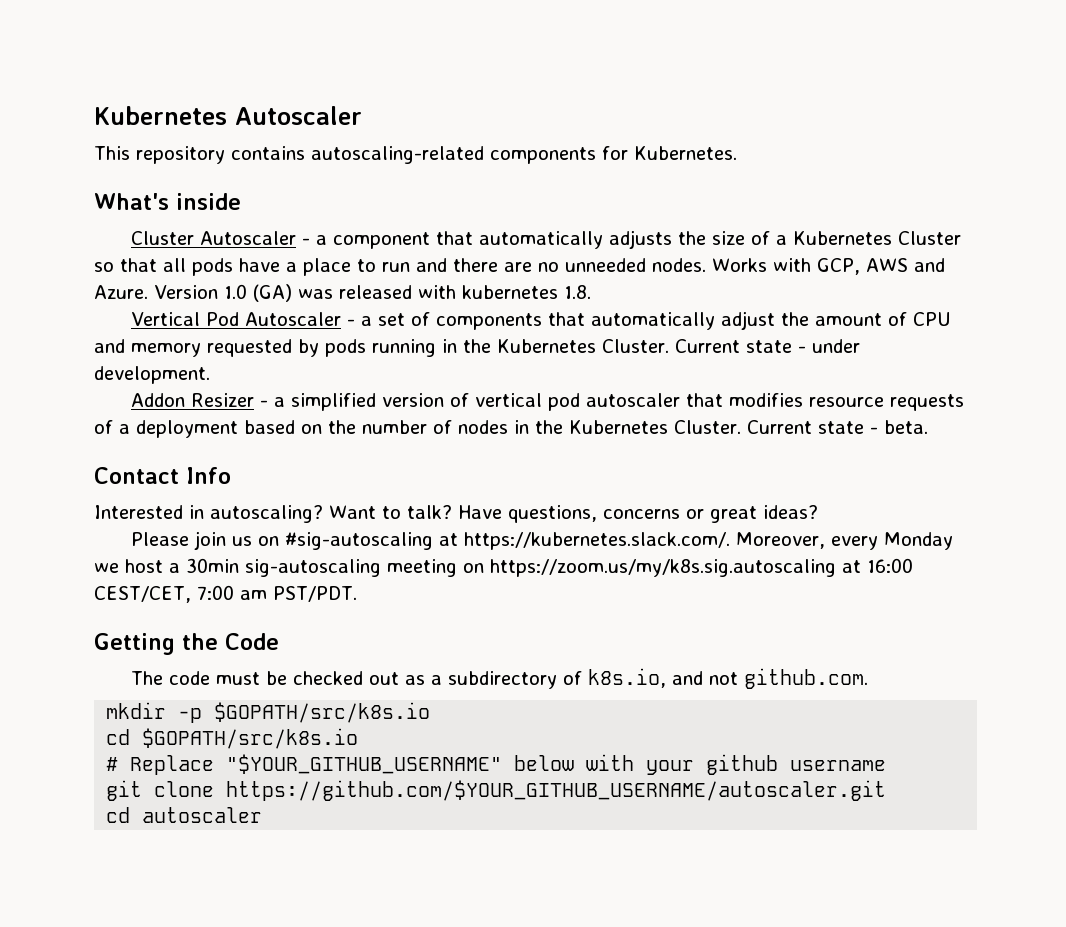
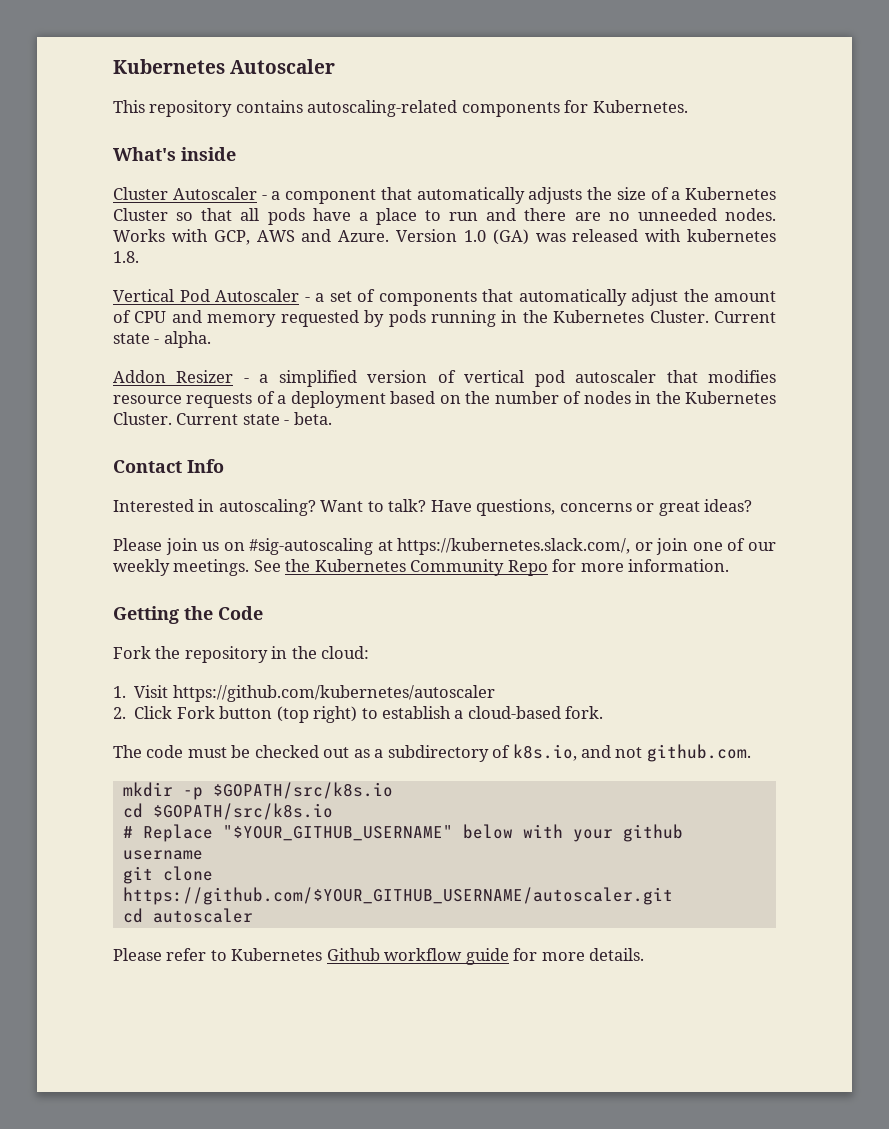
- Current state - under development.
+ Current state - alpha.
- Please join us on #sig-autoscaling at https://kubernetes.slack.com/. Moreover, every Monday we host a 30min sig-autoscaling meeting on https://zoom.us/my/k8s.sig.autoscaling at 16:00 CEST/CET, 7:00 am PST/PDT.
+ Please join us on #sig-autoscaling at https://kubernetes.slack.com/, or join one of our weekly meetings. See the Kubernetes Community Repo for more information.
  Getting the Code
+ Fork the repository in the cloud:
+ 1. Visit https://github.com/kubernetes/autoscaler
+ 2. Click Fork button (top right) to establish a cloud-based fork.
+ Please refer to Kubernetes Github workflow guide for more details.

